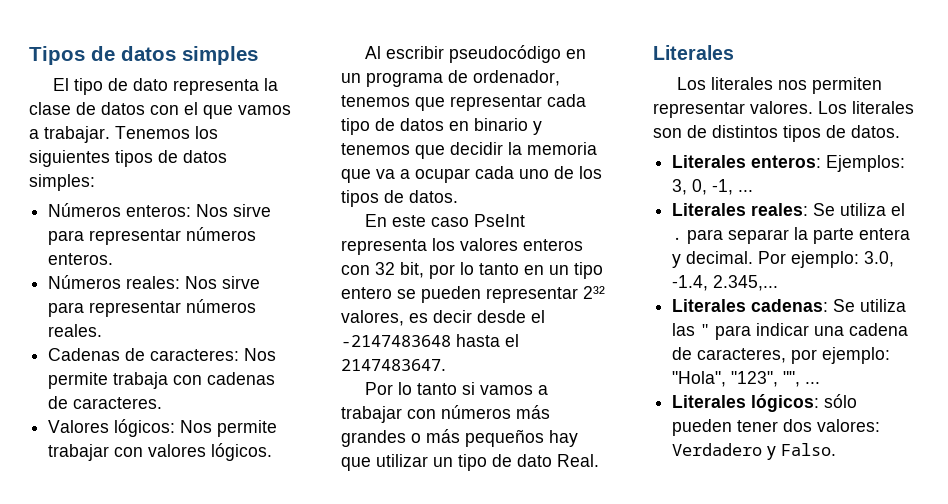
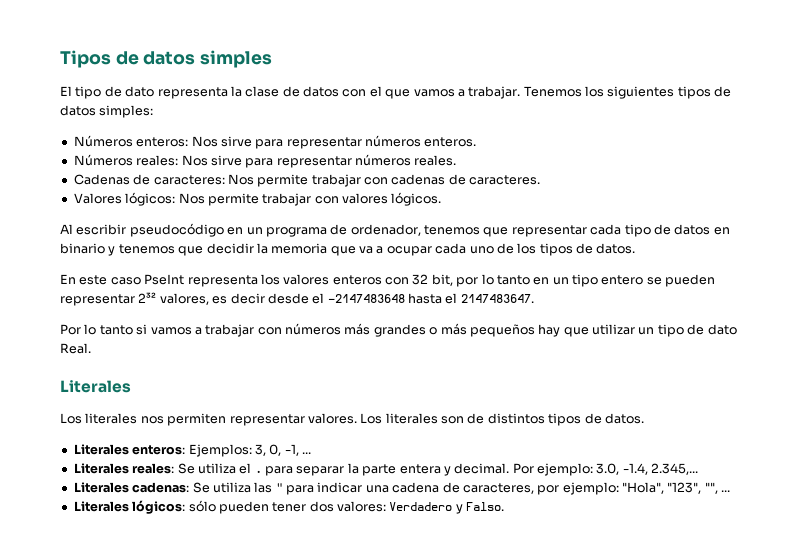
- Cadenas de caracteres: Nos permite trabaja con cadenas de caracteres.
+ Cadenas de caracteres: Nos permite trabajar con cadenas de caracteres.

